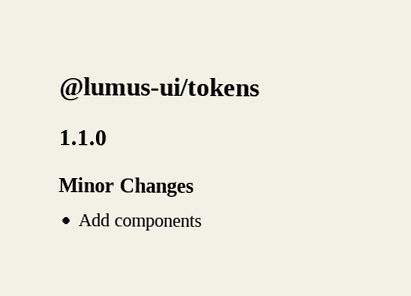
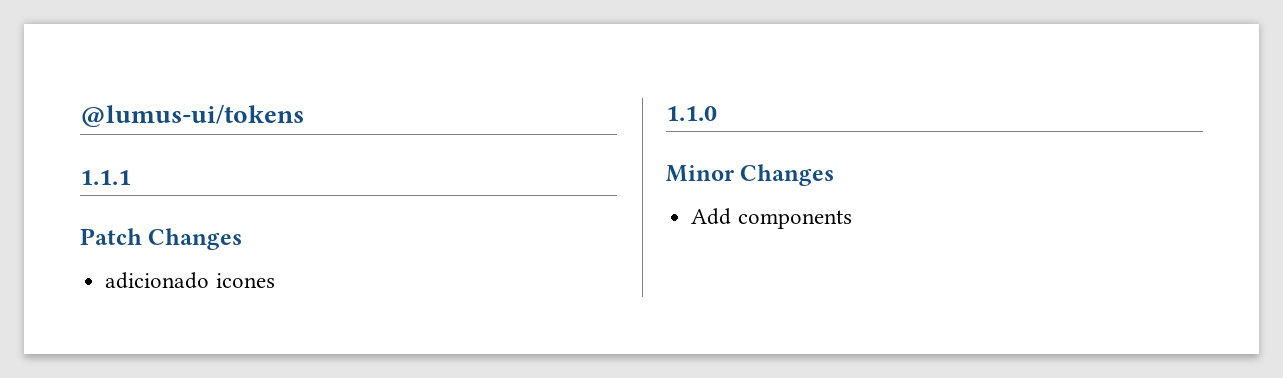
+ 1.1.1
+ Patch Changes
+ adicionado icones

